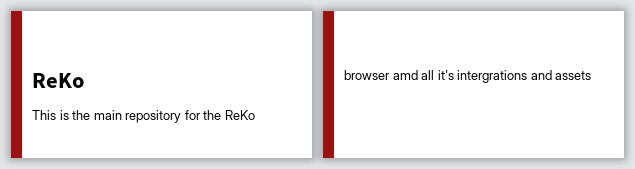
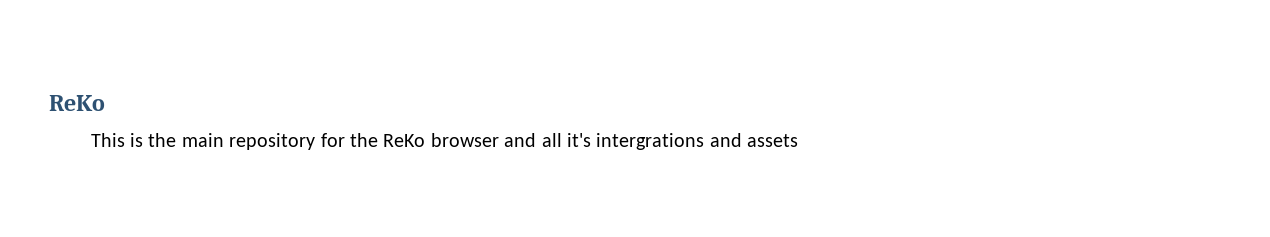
- This is the main repository for the ReKo browser amd all it's intergrations and assets
+ This is the main repository for the ReKo browser and all it's intergrations and assets

